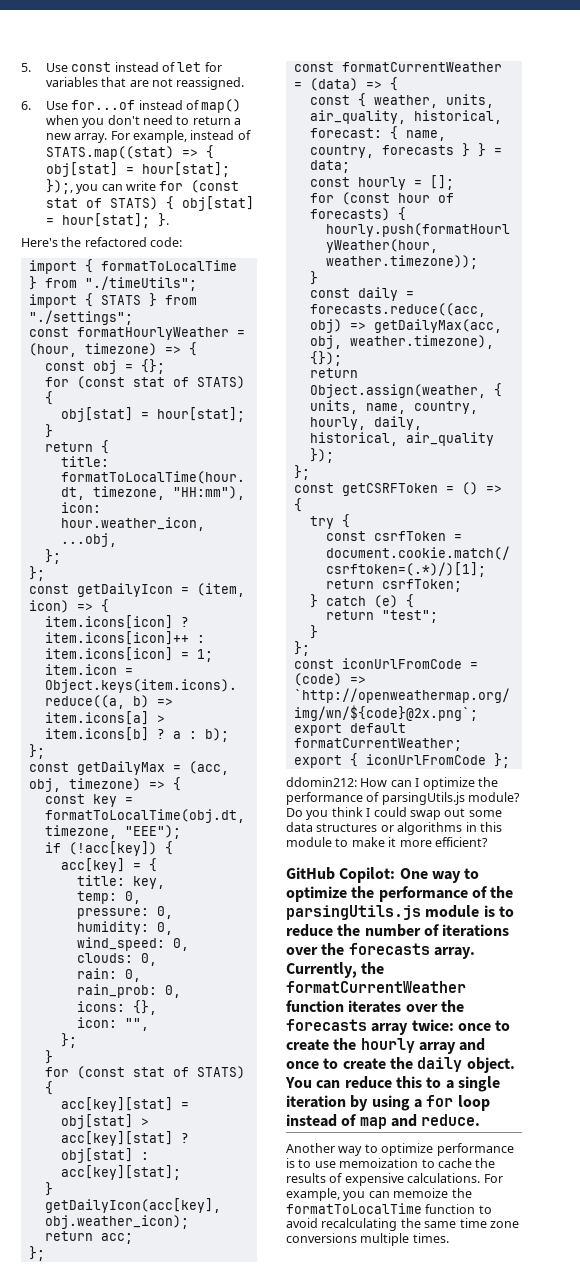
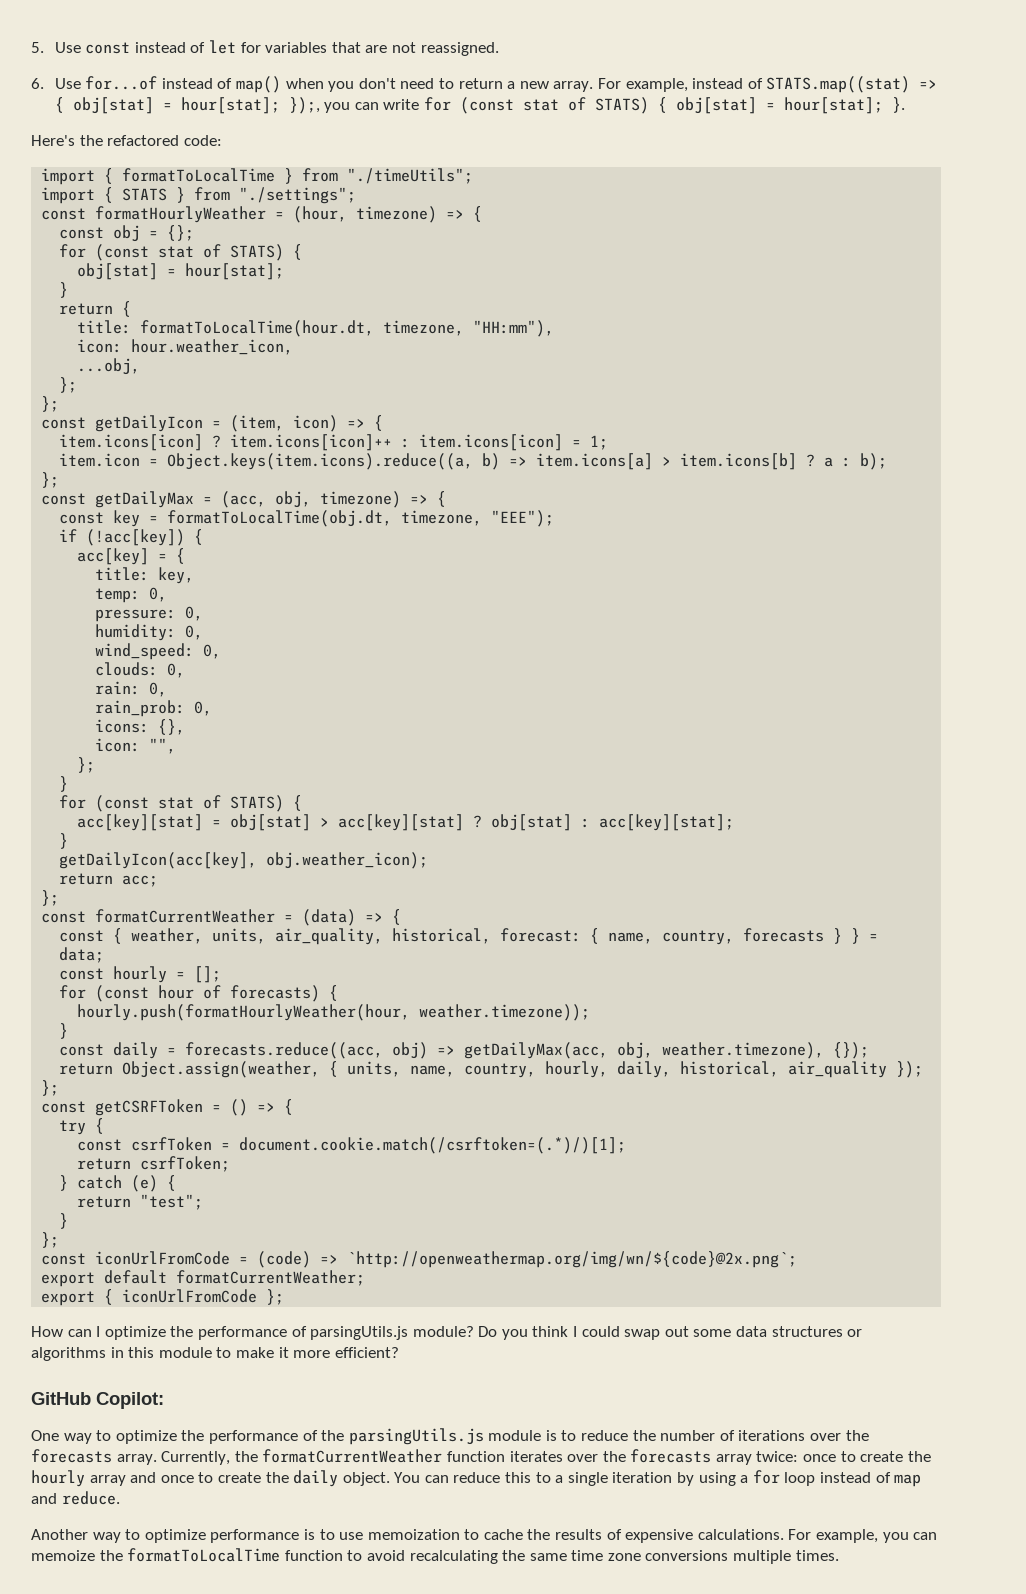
- ddomin212: How can I optimize the performance of parsingUtils.js module?
+ How can I optimize the performance of parsingUtils.js module?
- GitHub Copilot: One way to optimize the performance of the parsingUtils.js module is to reduce the number of iterations over the forecasts array.
+ GitHub Copilot:
+ One way to optimize the performance of the parsingUtils.js module is to reduce the number of iterations over the forecasts array.

